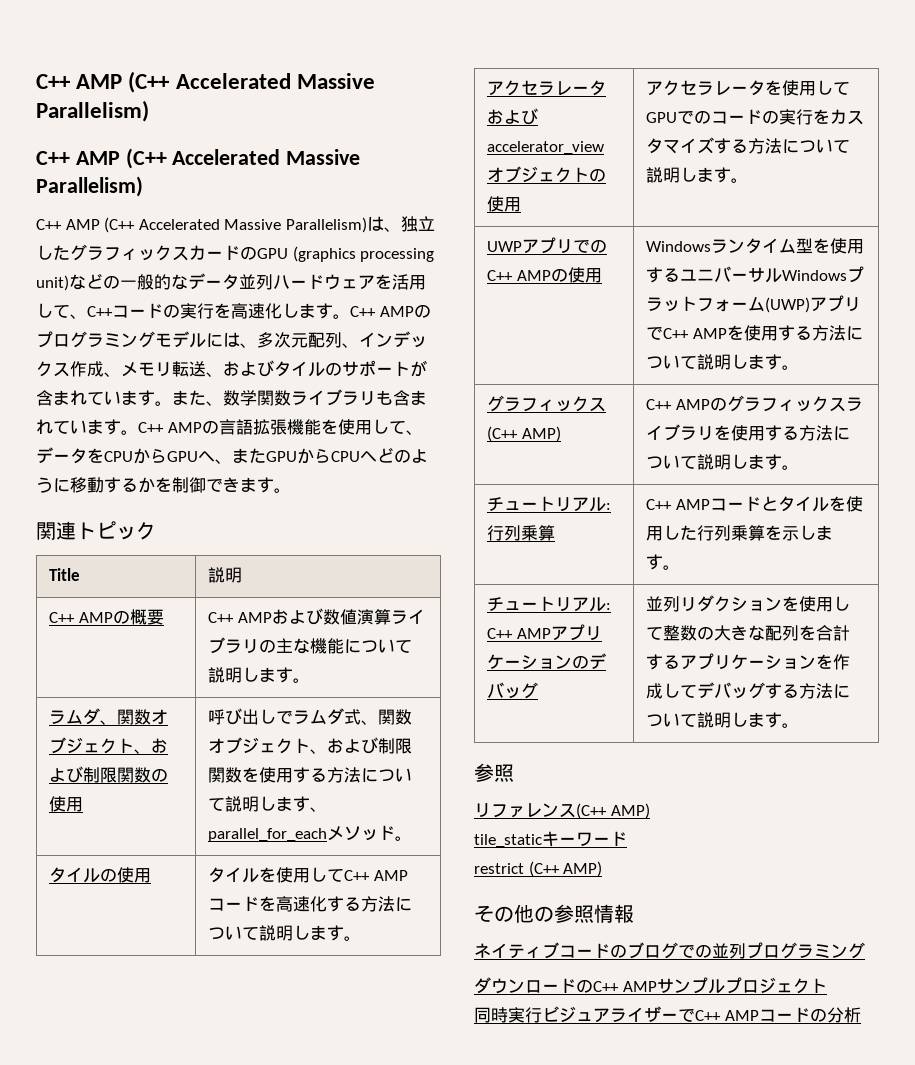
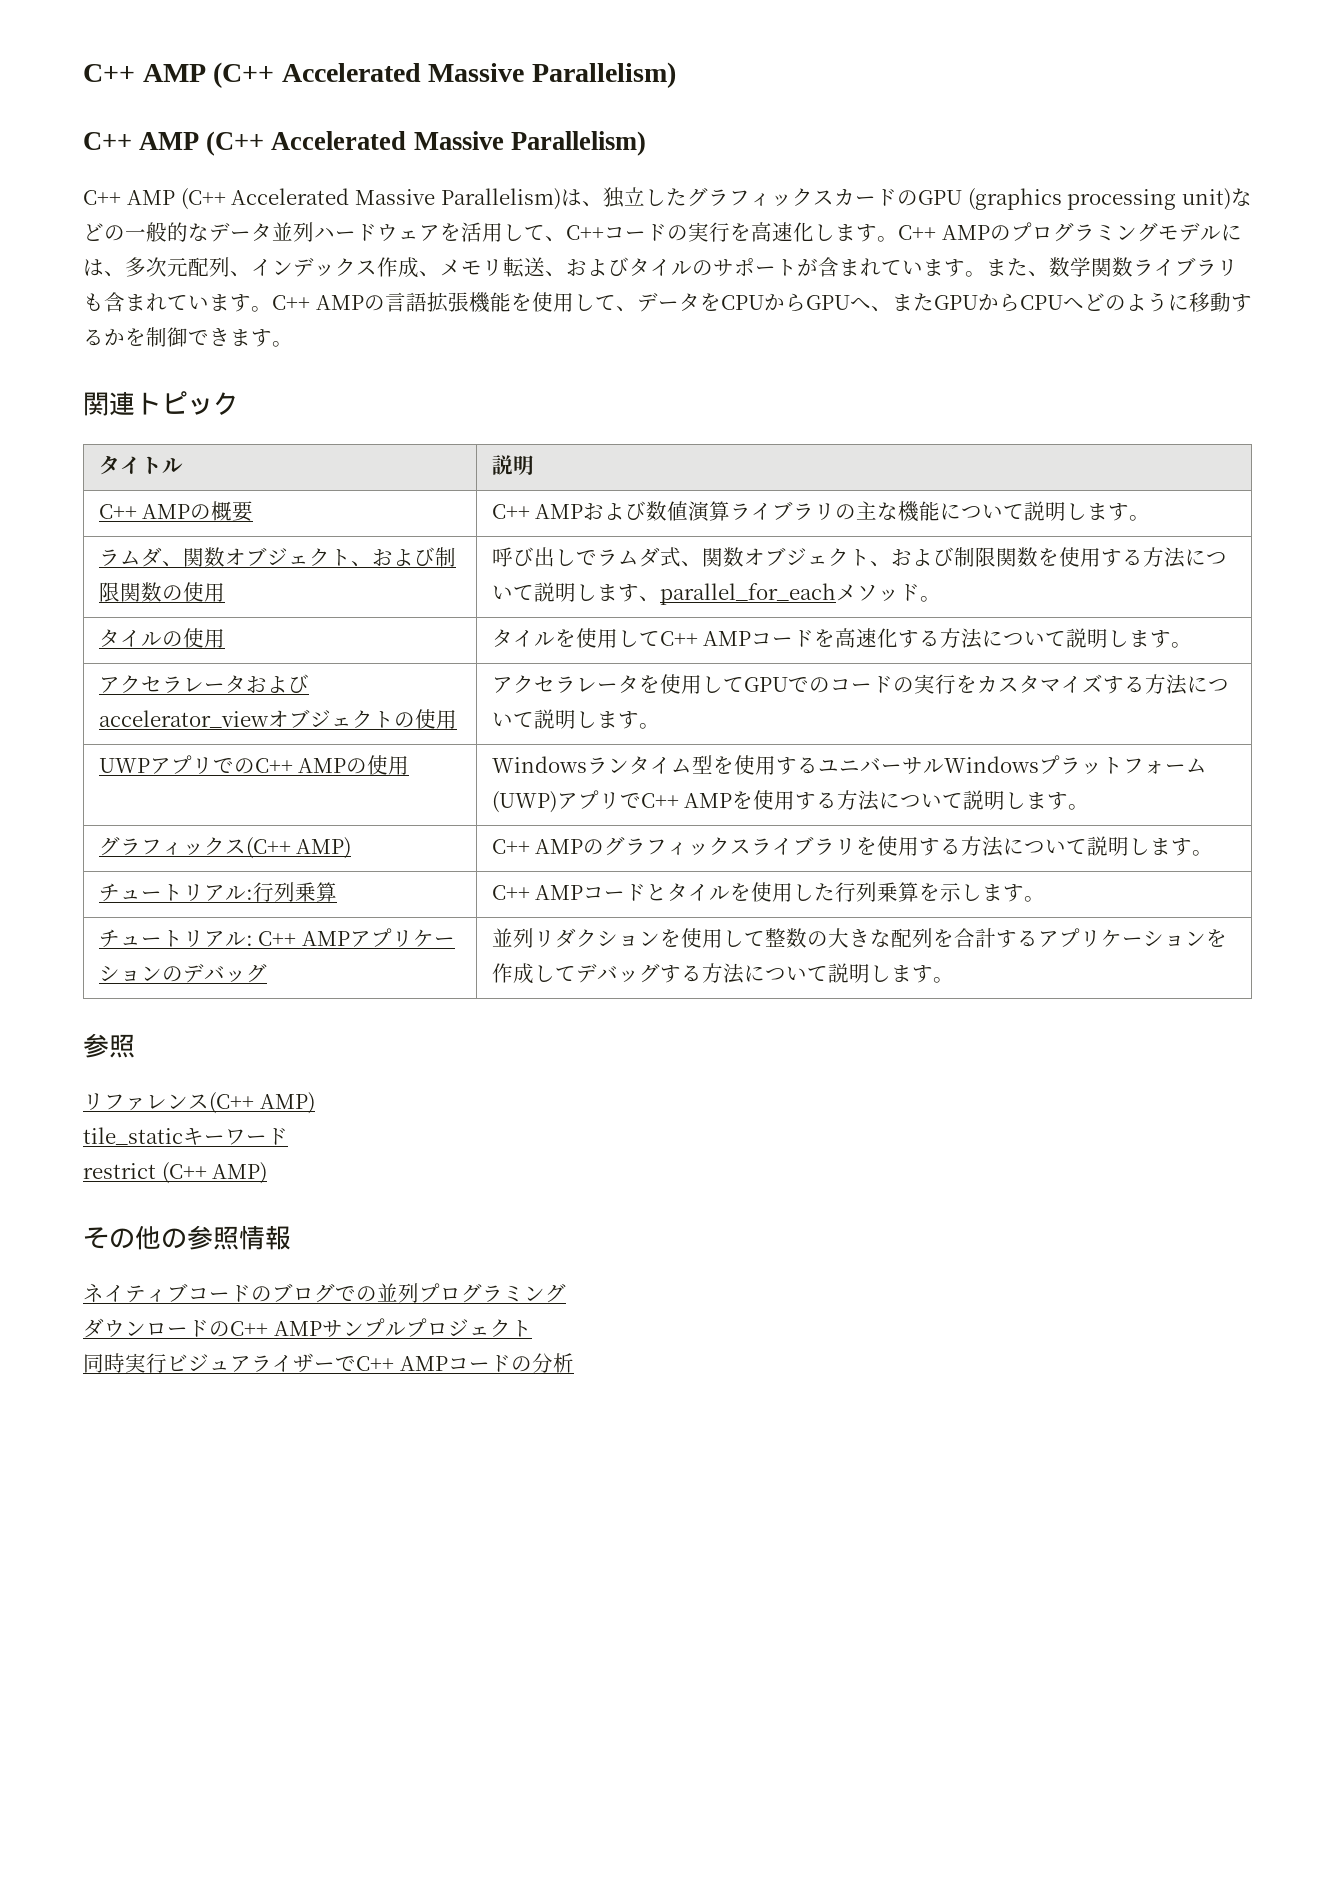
- Title | 説明
+ タイトル | 説明

